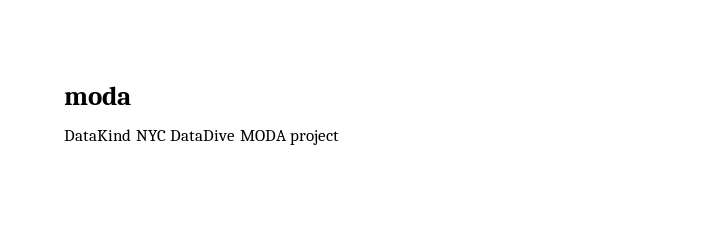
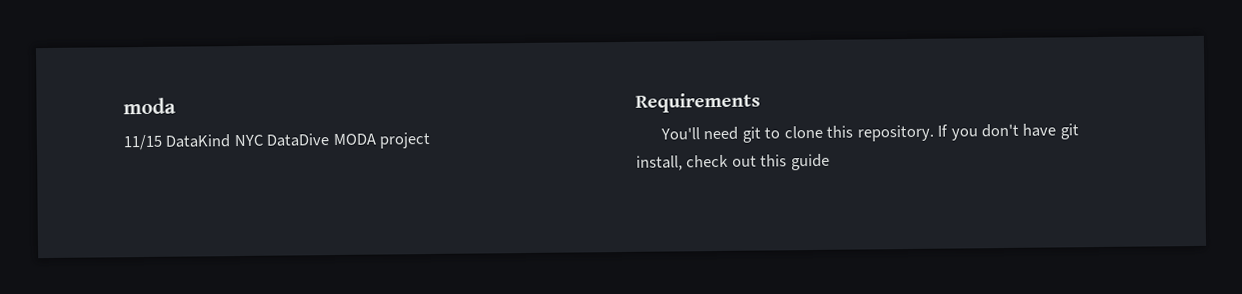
- DataKind NYC DataDive MODA project
+ 11/15 DataKind NYC DataDive MODA project
+ Requirements
+ You'll need git to clone this repository. If you don't have git install, check out this guide

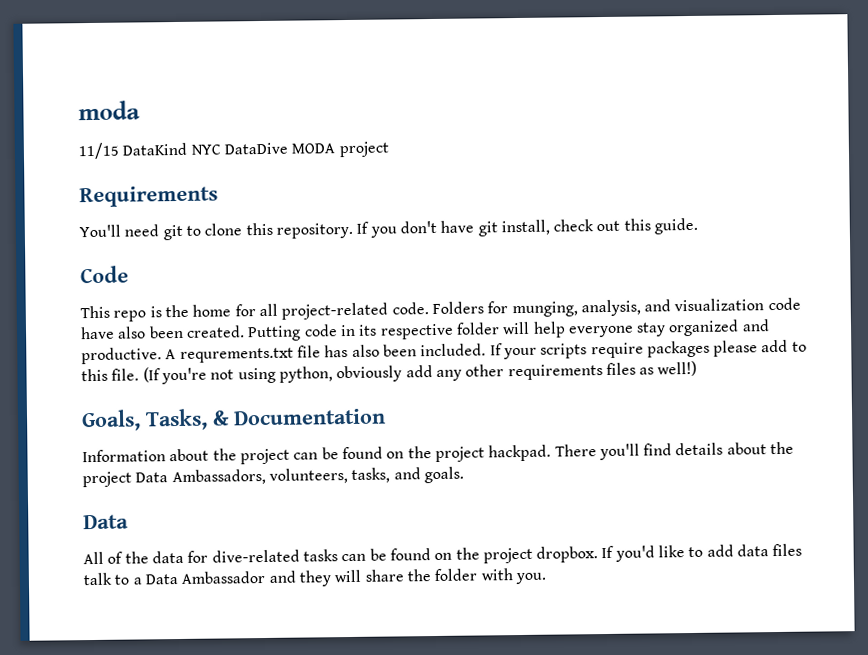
- If you don't have git install, check out this guide
+ If you don't have git install, check out this guide.
+ Code
+ This repo is the home for all project-related code. Folders for munging, analysis, and visualization code have also been created. Putting code in its respective folder will help everyone stay organized and productive. A requrements.txt file has also been included. If your scripts require packages please add to this file. (If you're not using python, obviously add any other requirements files as well!)
+ Goals, Tasks, & Documentation
+ Information about the project can be found on the project hackpad. There you'll find details about the project Data Ambassadors, volunteers, tasks, and goals.
+ Data
+ All of the data for dive-related tasks can be found on the project dropbox. If you'd like to add data files talk to a Data Ambassador and they will share the folder with you.

